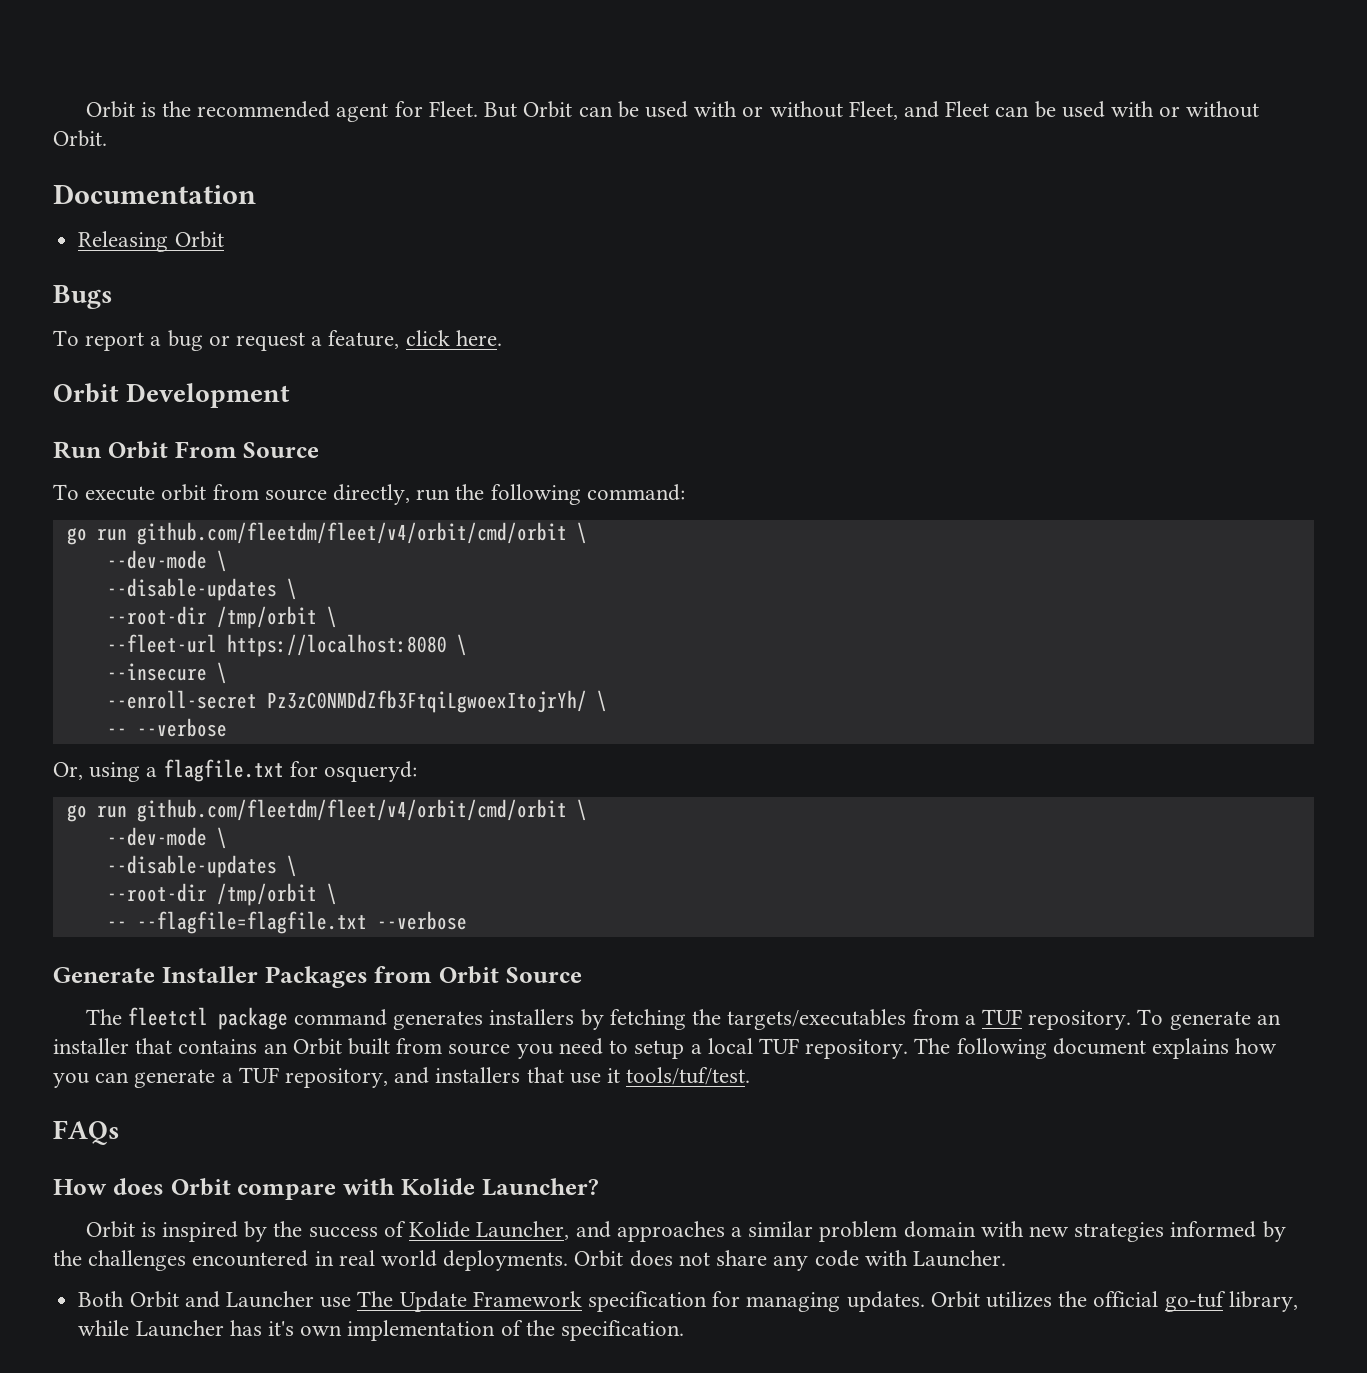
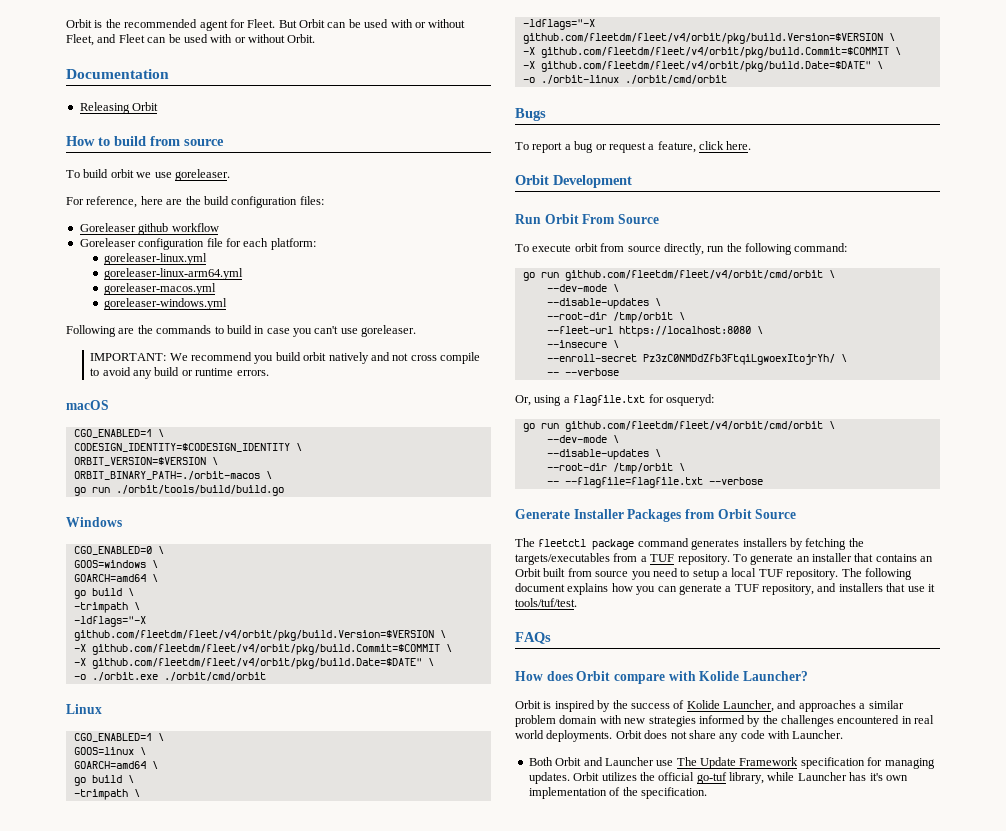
+ How to build from source
+ To build orbit we use goreleaser.
+ For reference, here are the build configuration files:
+ Goreleaser github workflow
+ Goreleaser configuration file for each platform:
+ goreleaser-linux.yml
+ goreleaser-linux-arm64.yml
+ goreleaser-macos.yml
+ goreleaser-windows.yml
+ Following are the commands to build in case you can't use goreleaser.
+ IMPORTANT: We recommend you build orbit natively and not cross compile to avoid any build or runtime errors.
+ macOS
+ CGO_ENABLED=1 \
+ CODESIGN_IDENTITY=$CODESIGN_IDENTITY \
+ ORBIT_VERSION=$VERSION \
+ ORBIT_BINARY_PATH=./orbit-macos \
+ go run ./orbit/tools/build/build.go
+ Windows
+ CGO_ENABLED=0 \
+ GOOS=windows \
+ GOARCH=amd64 \
+ go build \
+ -trimpath \
+ -ldflags="-X github.com/fleetdm/fleet/v4/orbit/pkg/build.Version=$VERSION \
+ -X github.com/fleetdm/fleet/v4/orbit/pkg/build.Commit=$COMMIT \
+ -X github.com/fleetdm/fleet/v4/orbit/pkg/build.Date=$DATE" \
+ -o ./orbit.exe ./orbit/cmd/orbit
+ Linux
+ CGO_ENABLED=1 \
+ GOOS=linux \
+ GOARCH=amd64 \
+ go build \
+ -trimpath \
+ -ldflags="-X github.com/fleetdm/fleet/v4/orbit/pkg/build.Version=$VERSION \
+ -X github.com/fleetdm/fleet/v4/orbit/pkg/build.Commit=$COMMIT \
+ -X github.com/fleetdm/fleet/v4/orbit/pkg/build.Date=$DATE" \
+ -o ./orbit-linux ./orbit/cmd/orbit

